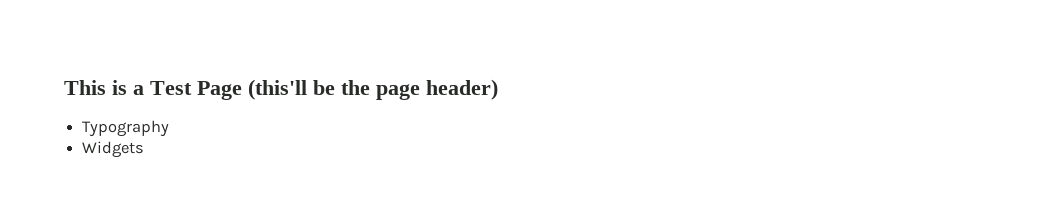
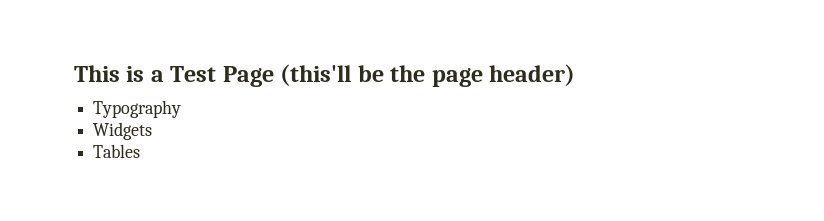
+ Tables

